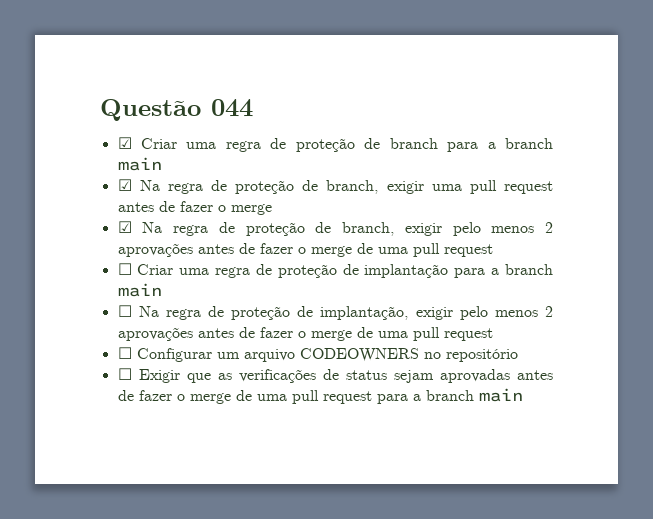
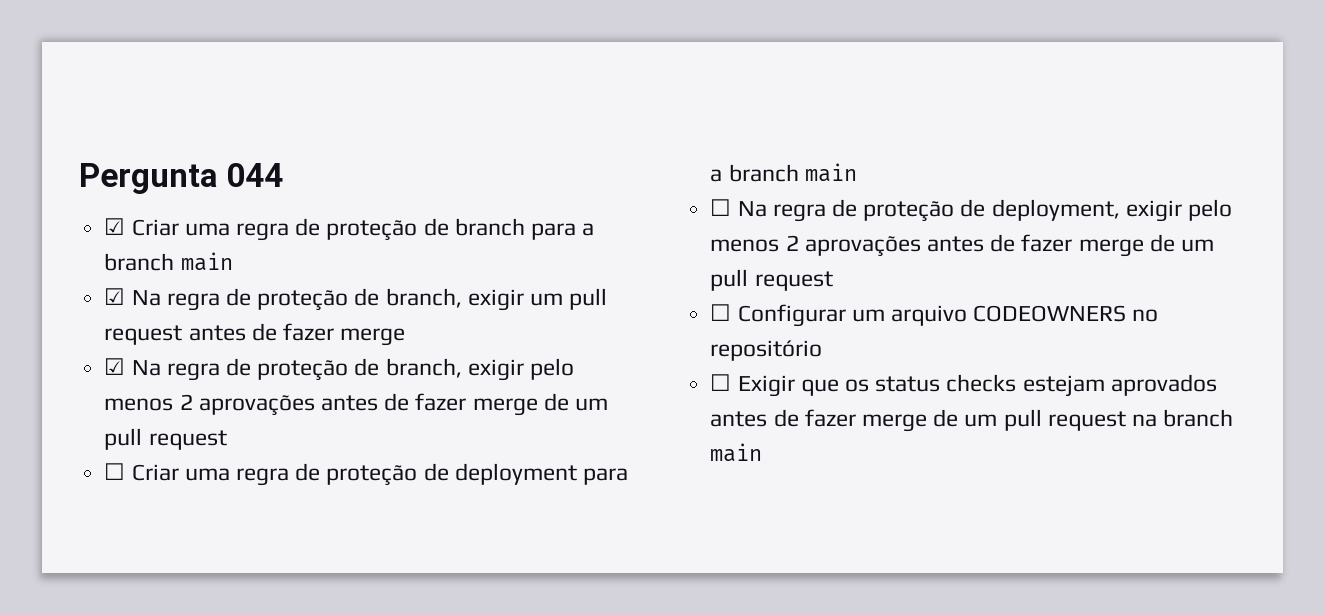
- Questão 044
+ Pergunta 044
- ☑ Na regra de proteção de branch, exigir uma pull request antes de fazer o merge
+ ☑ Na regra de proteção de branch, exigir um pull request antes de fazer merge
- ☑ Na regra de proteção de branch, exigir pelo menos 2 aprovações antes de fazer o merge de uma pull request
+ ☑ Na regra de proteção de branch, exigir pelo menos 2 aprovações antes de fazer merge de um pull request
- ☐ Criar uma regra de proteção de implantação para a branch main
+ ☐ Criar uma regra de proteção de deployment para a branch main
- ☐ Na regra de proteção de implantação, exigir pelo menos 2 aprovações antes de fazer o merge de uma pull request
+ ☐ Na regra de proteção de deployment, exigir pelo menos 2 aprovações antes de fazer merge de um pull request
- ☐ Exigir que as verificações de status sejam aprovadas antes de fazer o merge de uma pull request para a branch main
+ ☐ Exigir que os status checks estejam aprovados antes de fazer merge de um pull request na branch main

